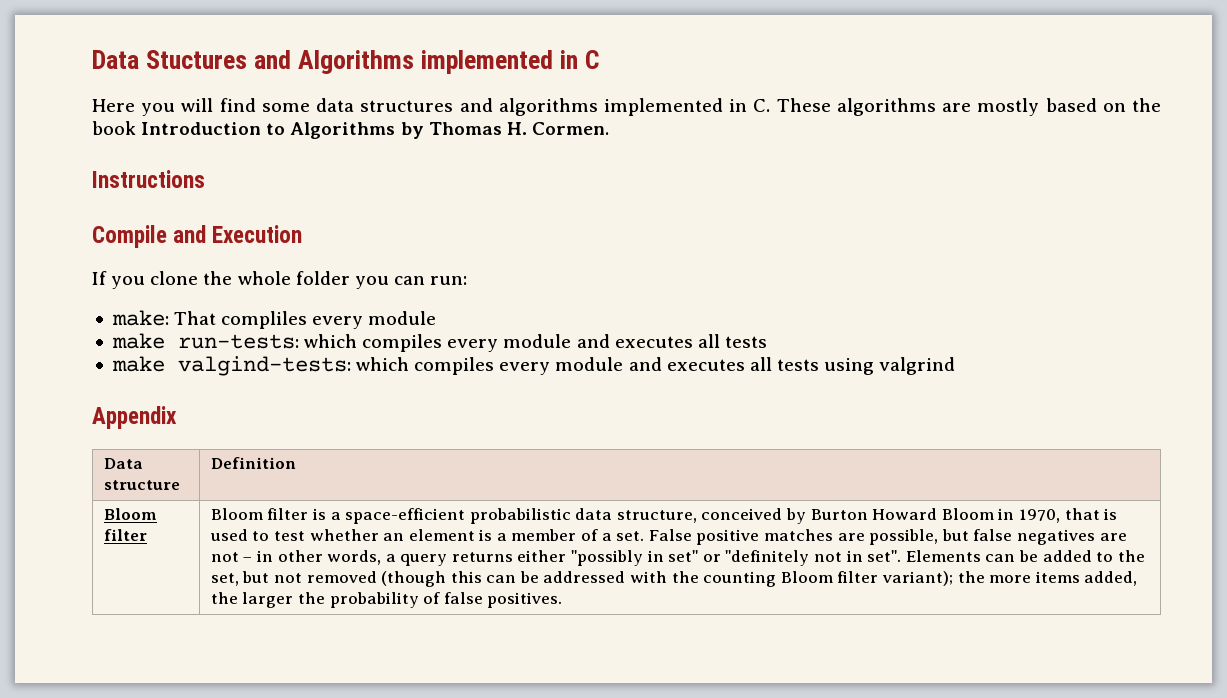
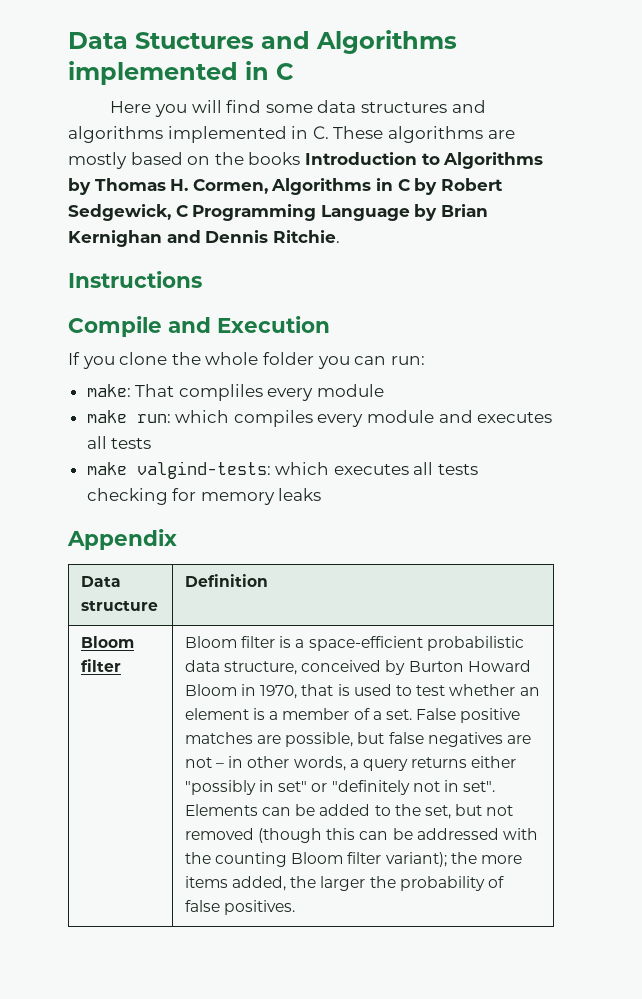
- Here you will find some data structures and algorithms implemented in C. These algorithms are mostly based on the book Introduction to Algorithms by Thomas H. Cormen.
+ Here you will find some data structures and algorithms implemented in C. These algorithms are mostly based on the books Introduction to Algorithms by Thomas H. Cormen, Algorithms in C by Robert Sedgewick, C Programming Language by Brian Kernighan and Dennis Ritchie.
- make run-tests: which compiles every module and executes all tests
+ make run: which compiles every module and executes all tests
- make valgind-tests: which compiles every module and executes all tests using valgrind
+ make valgind-tests: which executes all tests checking for memory leaks

